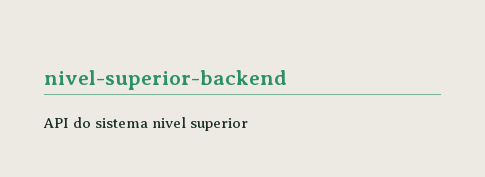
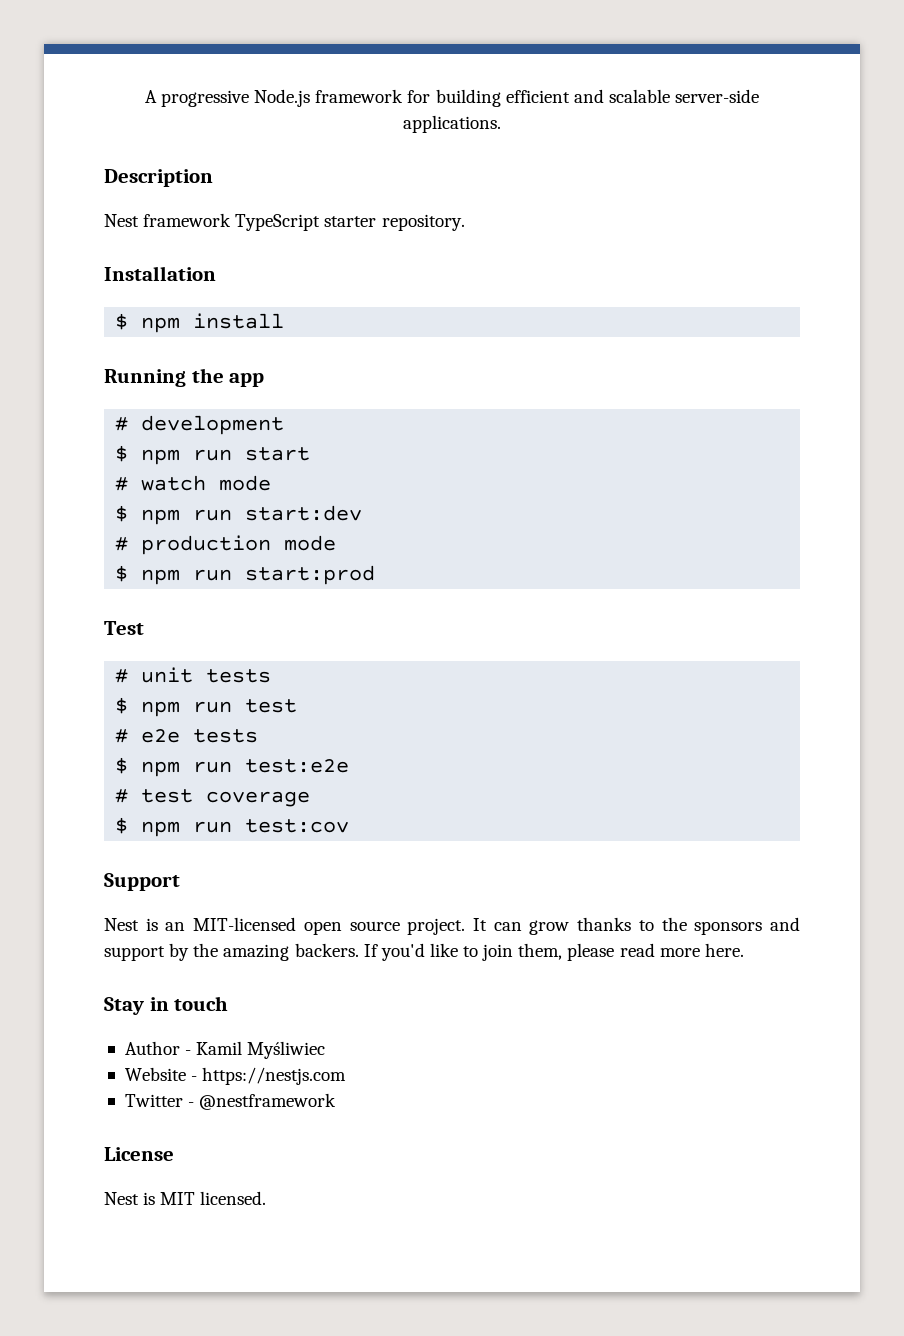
- nivel-superior-backend
- API do sistema nivel superior
+ A progressive Node.js framework for building efficient and scalable server-side applications.
+ Description
+ Nest framework TypeScript starter repository.
+ Installation
+ $ npm install
+ Running the app
+ # development
+ $ npm run start
+ # watch mode
+ $ npm run start:dev
+ # production mode
+ $ npm run start:prod
+ Test
+ # unit tests
+ $ npm run test
+ # e2e tests
+ $ npm run test:e2e
+ # test coverage
+ $ npm run test:cov
+ Support
+ Nest is an MIT-licensed open source project. It can grow thanks to the sponsors and support by the amazing backers. If you'd like to join them, please read more here.
+ Stay in touch
+ Author - Kamil Myśliwiec
+ Website - https://nestjs.com
+ Twitter - @nestframework
+ License
+ Nest is MIT licensed.

